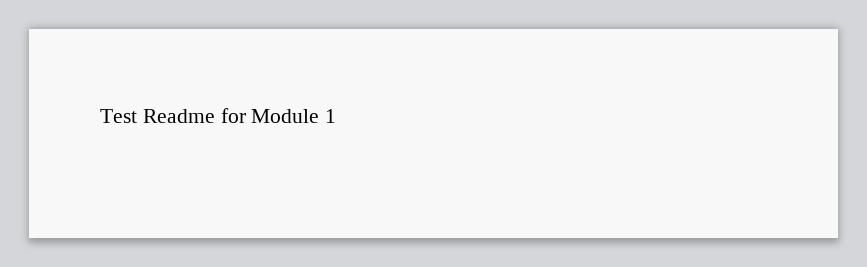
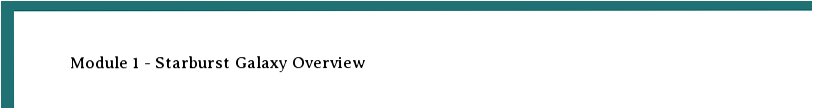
- Test Readme for Module 1
+ Module 1 - Starburst Galaxy Overview

